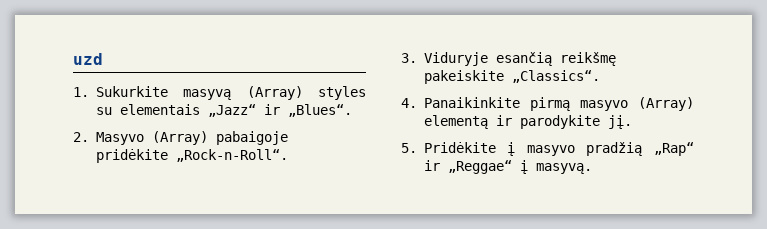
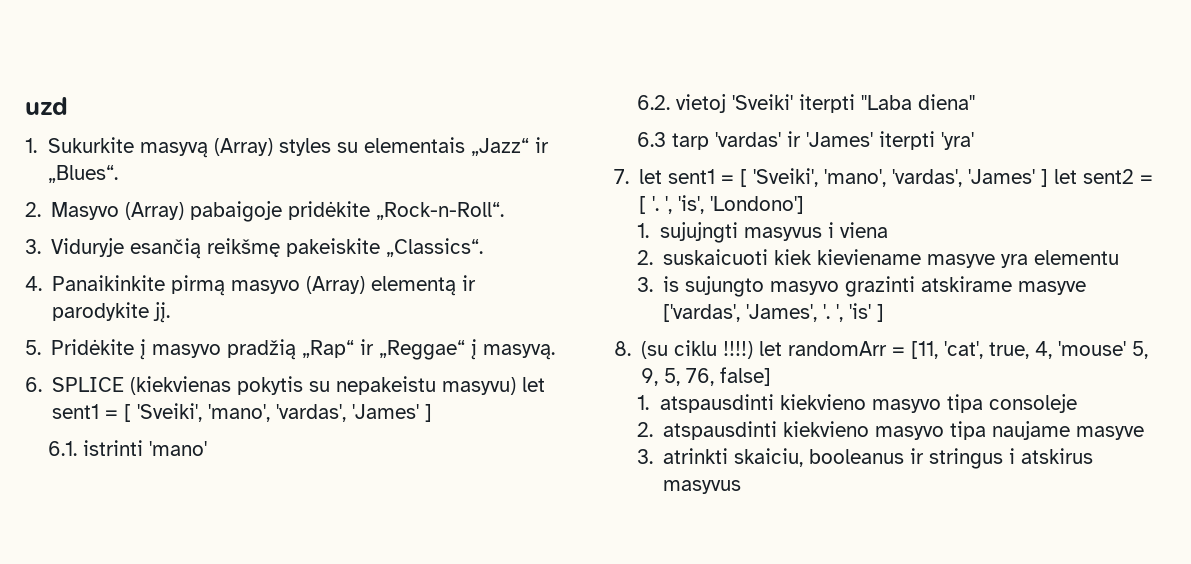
+ 6. SPLICE (kiekvienas pokytis su nepakeistu masyvu) let sent1 = [ 'Sveiki', 'mano', 'vardas', 'James' ]
+ 6.1. istrinti 'mano'
+ 6.2. vietoj 'Sveiki' iterpti "Laba diena"
+ 6.3 tarp 'vardas' ir 'James' iterpti 'yra'
+ 7. let sent1 = [ 'Sveiki', 'mano', 'vardas', 'James' ] let sent2 = [ '. ', 'is', 'Londono']
+ 1. sujujngti masyvus i viena
+ 2. suskaicuoti kiek kieviename masyve yra elementu
+ 3. is sujungto masyvo grazinti atskirame masyve ['vardas', 'James', '. ', 'is' ]
+ 8. (su ciklu !!!!) let randomArr = [11, 'cat', true, 4, 'mouse' 5, 9, 5, 76, false]
+ 1. atspausdinti kiekvieno masyvo tipa consoleje
+ 2. atspausdinti kiekvieno masyvo tipa naujame masyve
+ 3. atrinkti skaiciu, booleanus ir stringus i atskirus masyvus

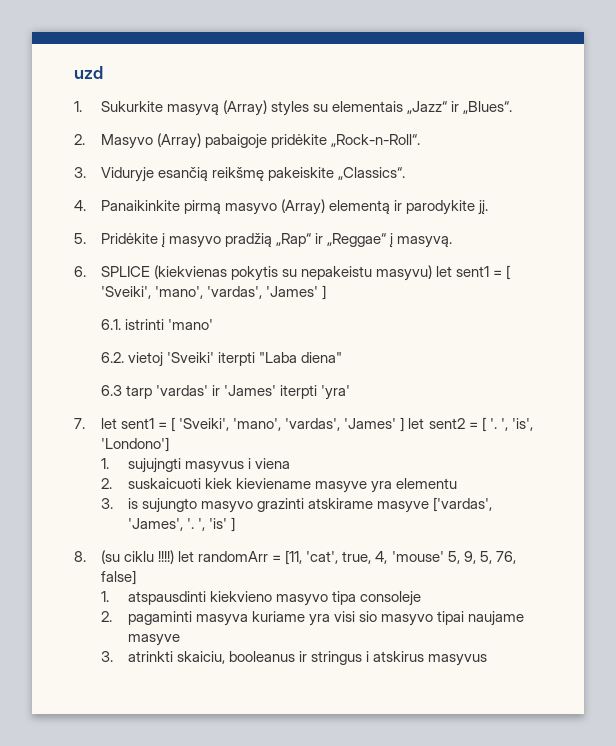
- 2. atspausdinti kiekvieno masyvo tipa naujame masyve
+ 2. pagaminti masyva kuriame yra visi sio masyvo tipai naujame masyve

